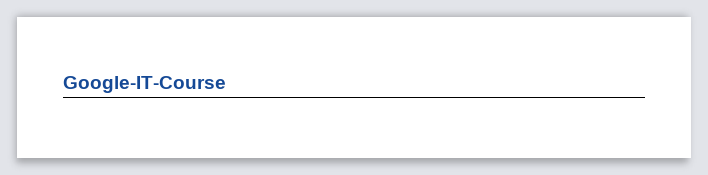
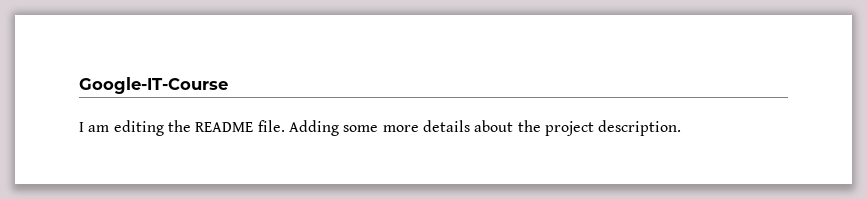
+ I am editing the README file. Adding some more details about the project description.

